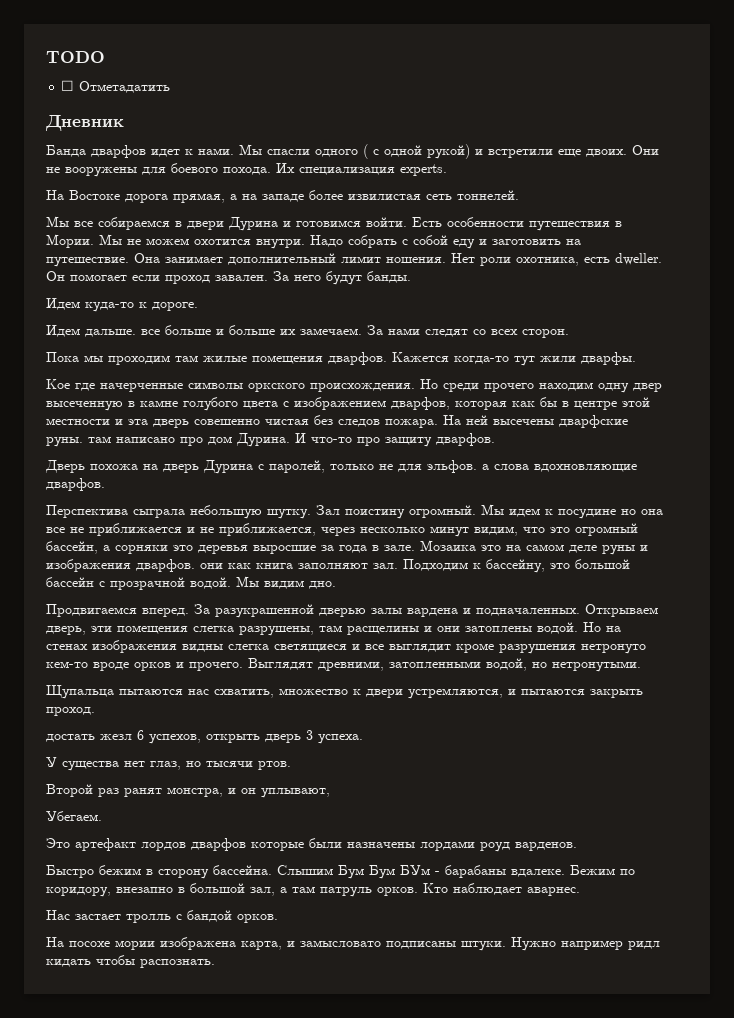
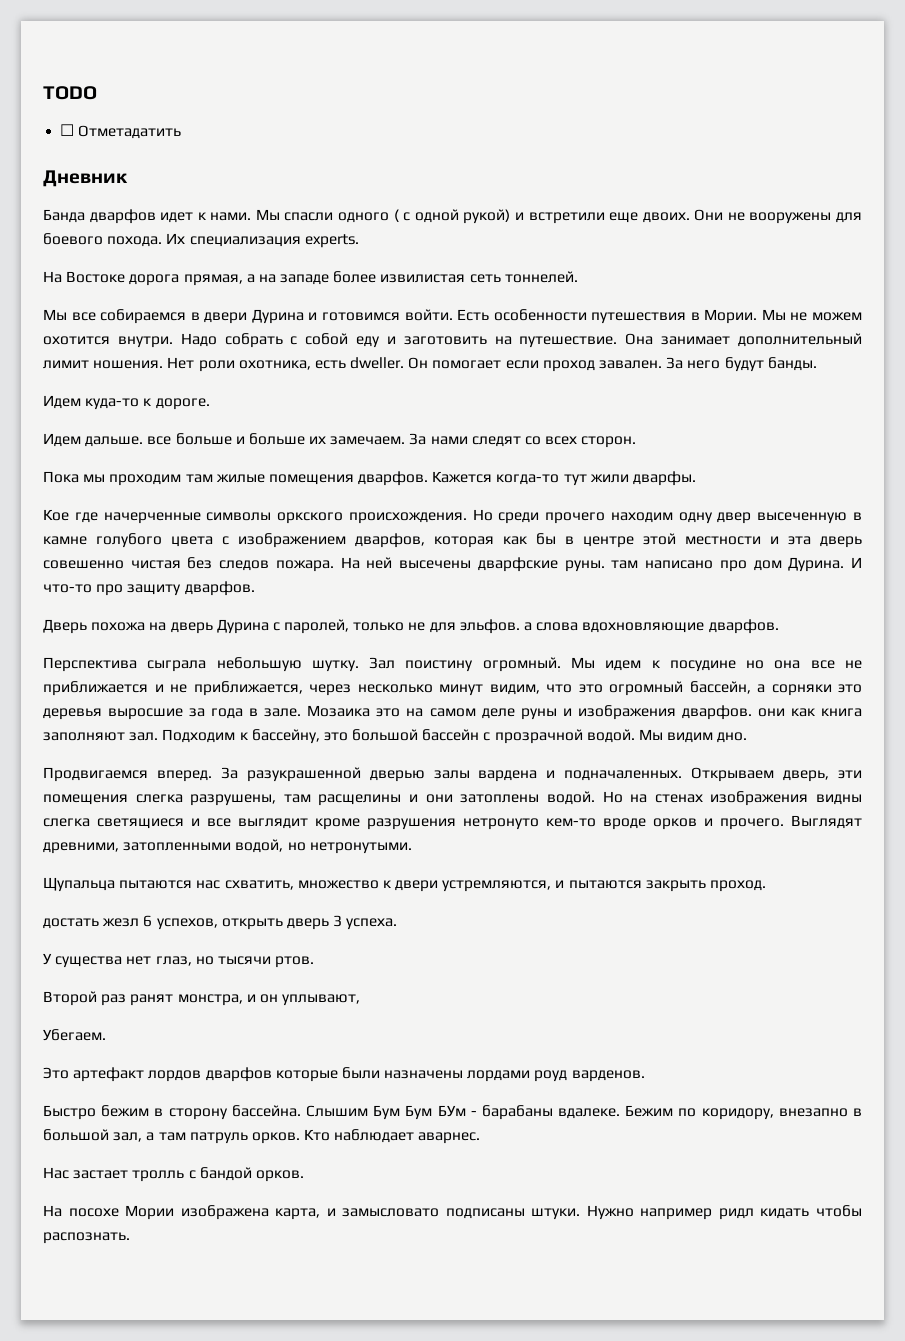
- На посохе мории изображена карта, и замысловато подписаны штуки.
+ На посохе Мории изображена карта, и замысловато подписаны штуки.

